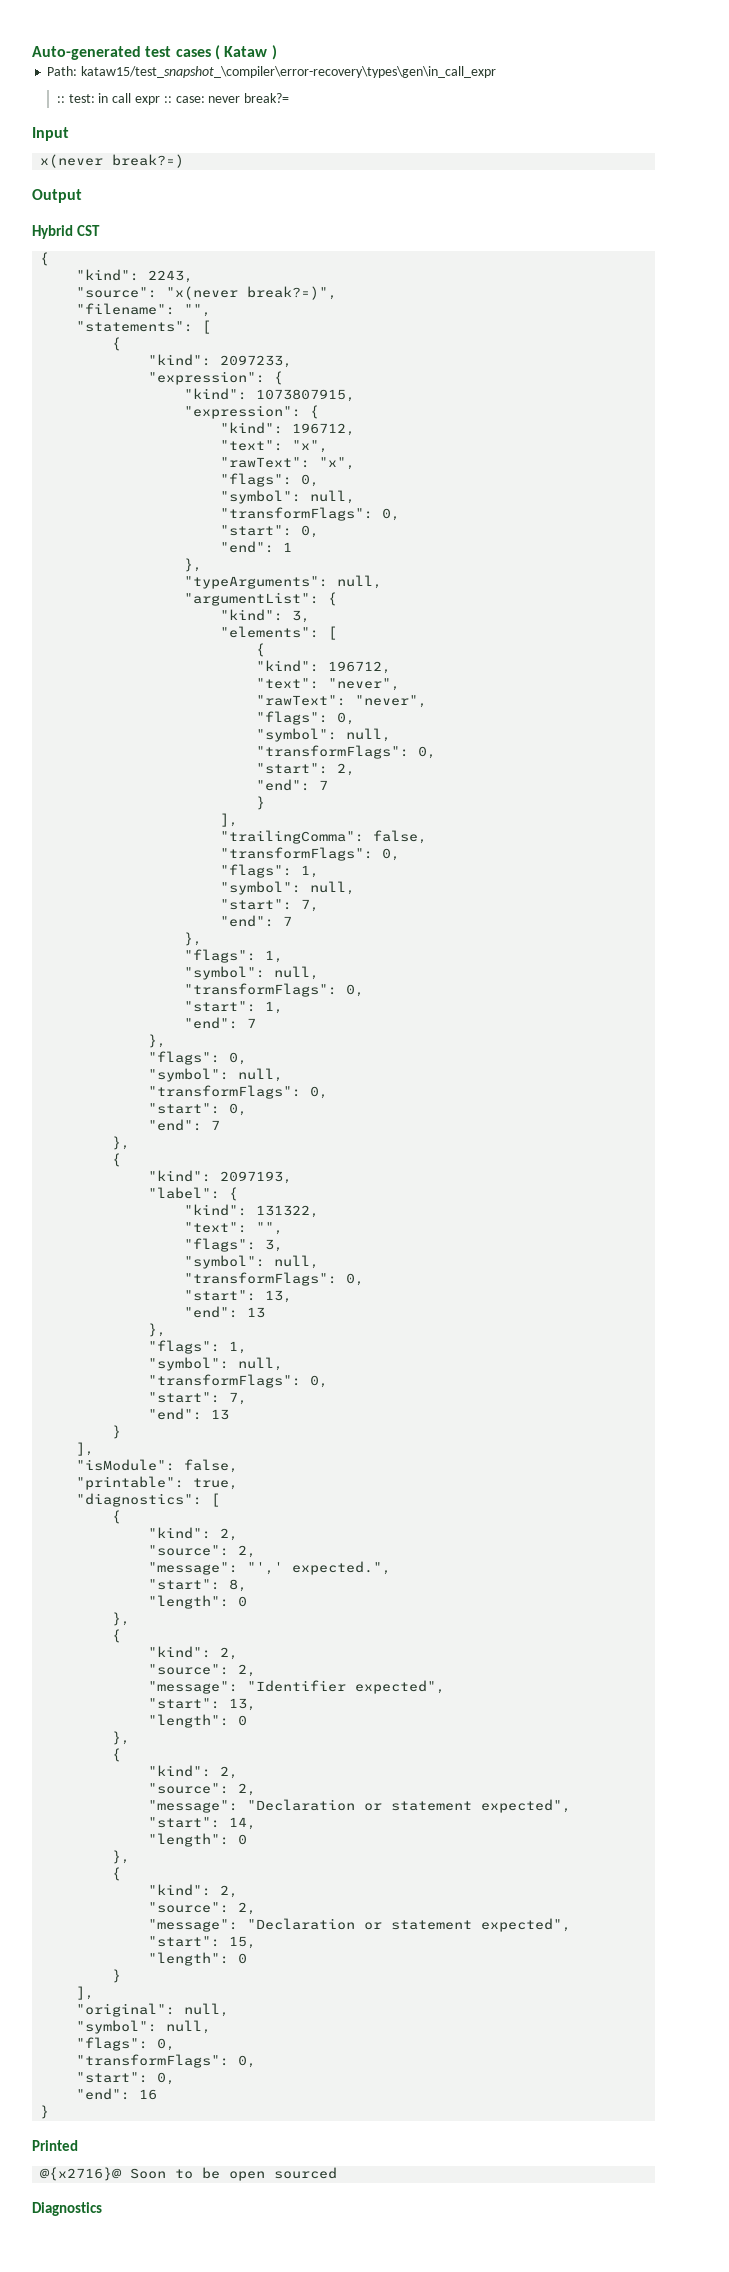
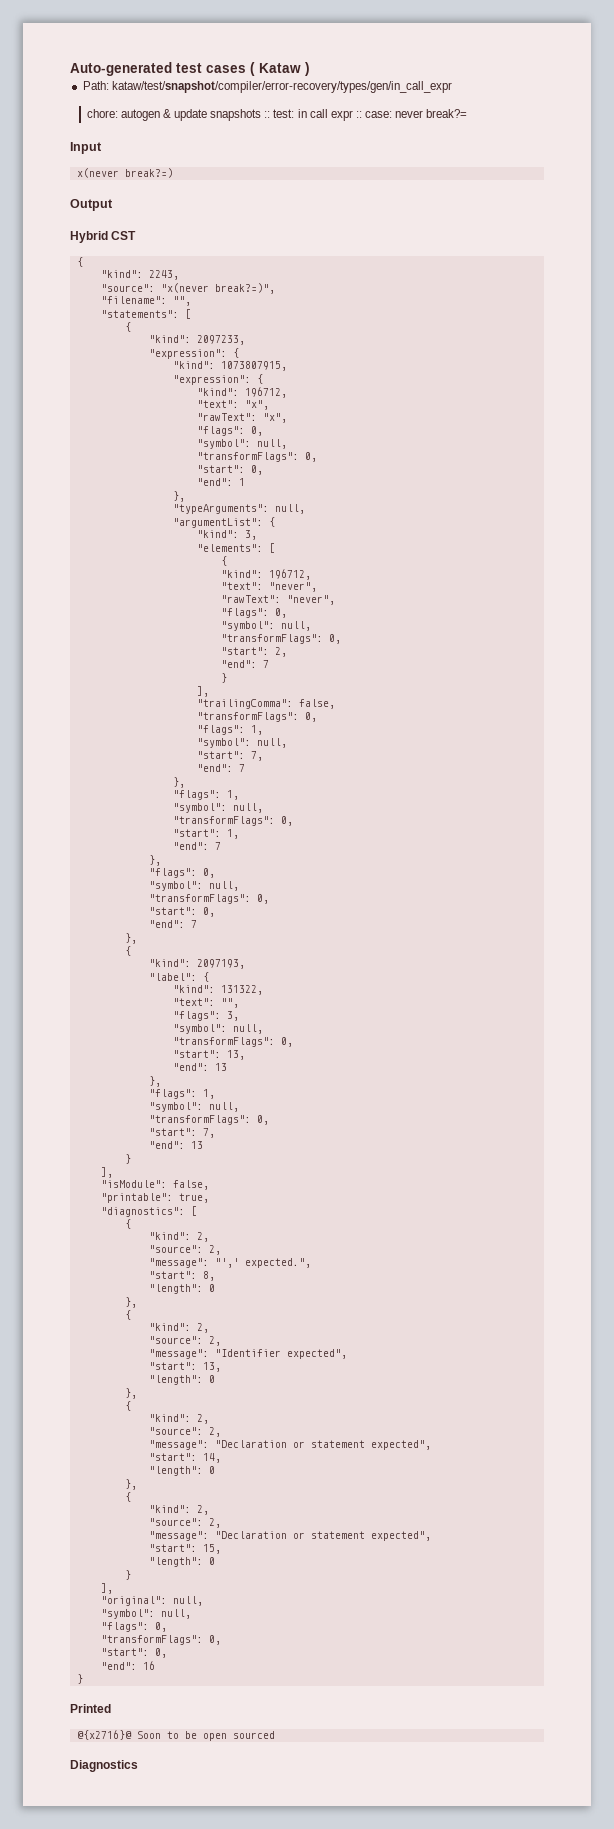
- Path: kataw15/test_snapshot_\compiler\error-recovery\types\gen\in_call_expr
- :: test: in call expr :: case: never break?=
+ Path: kataw/test/snapshot/compiler/error-recovery/types/gen/in_call_expr
+ chore: autogen & update snapshots :: test: in call expr :: case: never break?=

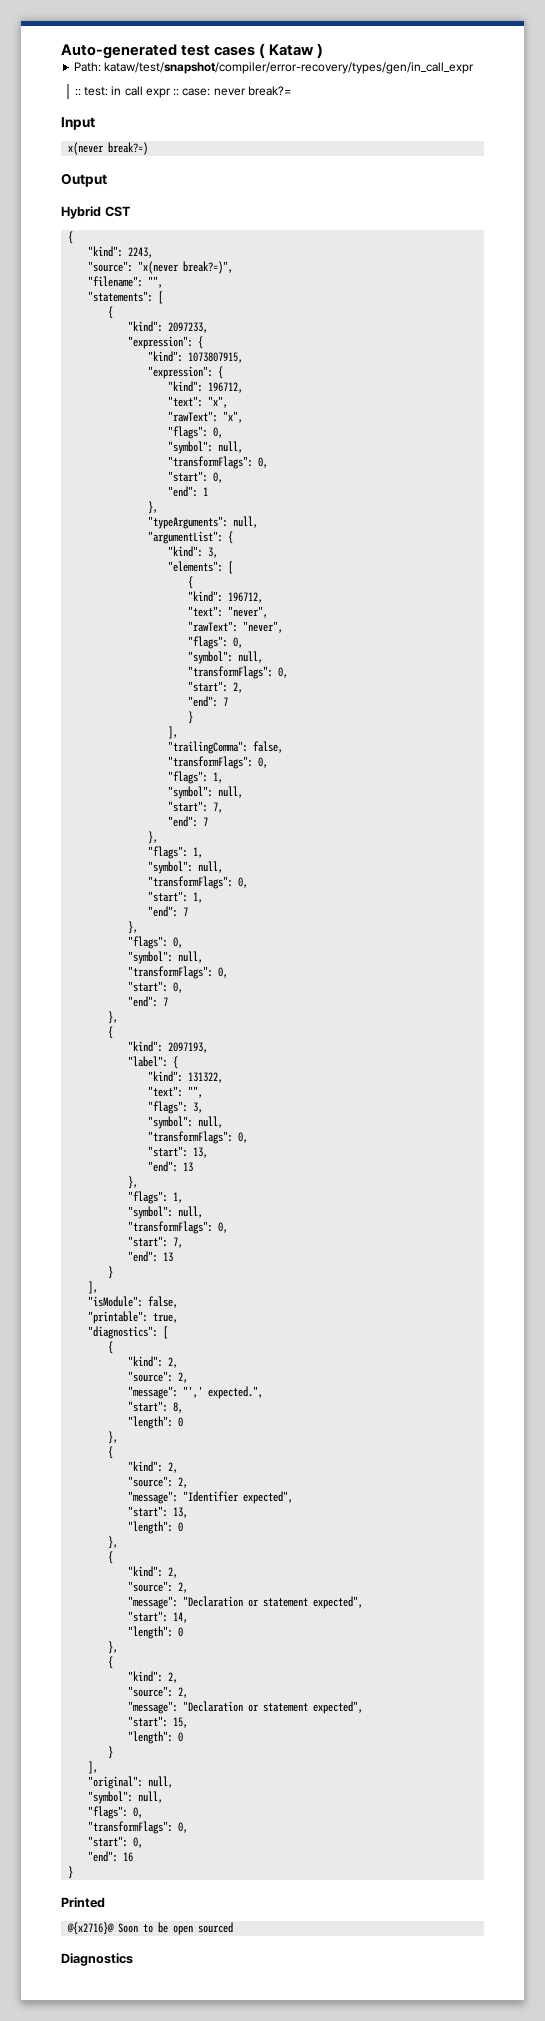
- chore: autogen & update snapshots :: test: in call expr :: case: never break?=
+ :: test: in call expr :: case: never break?=

